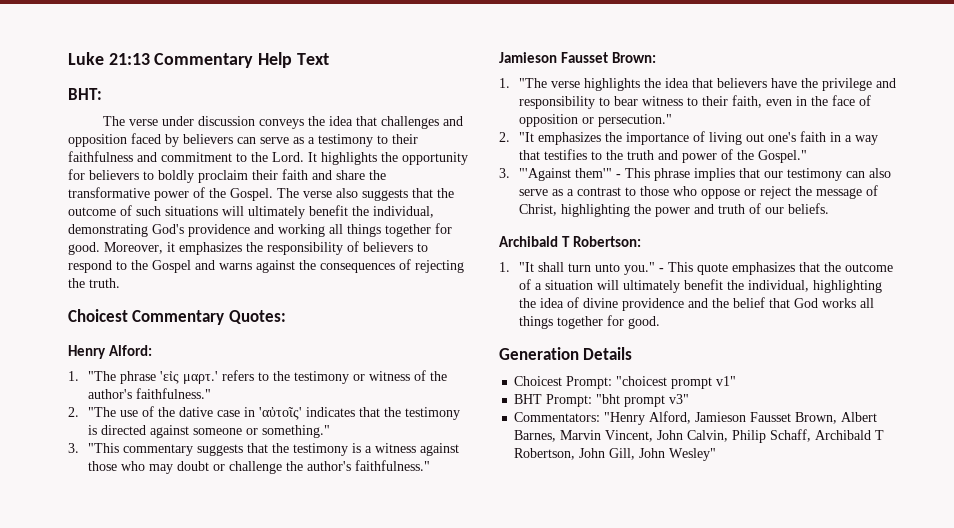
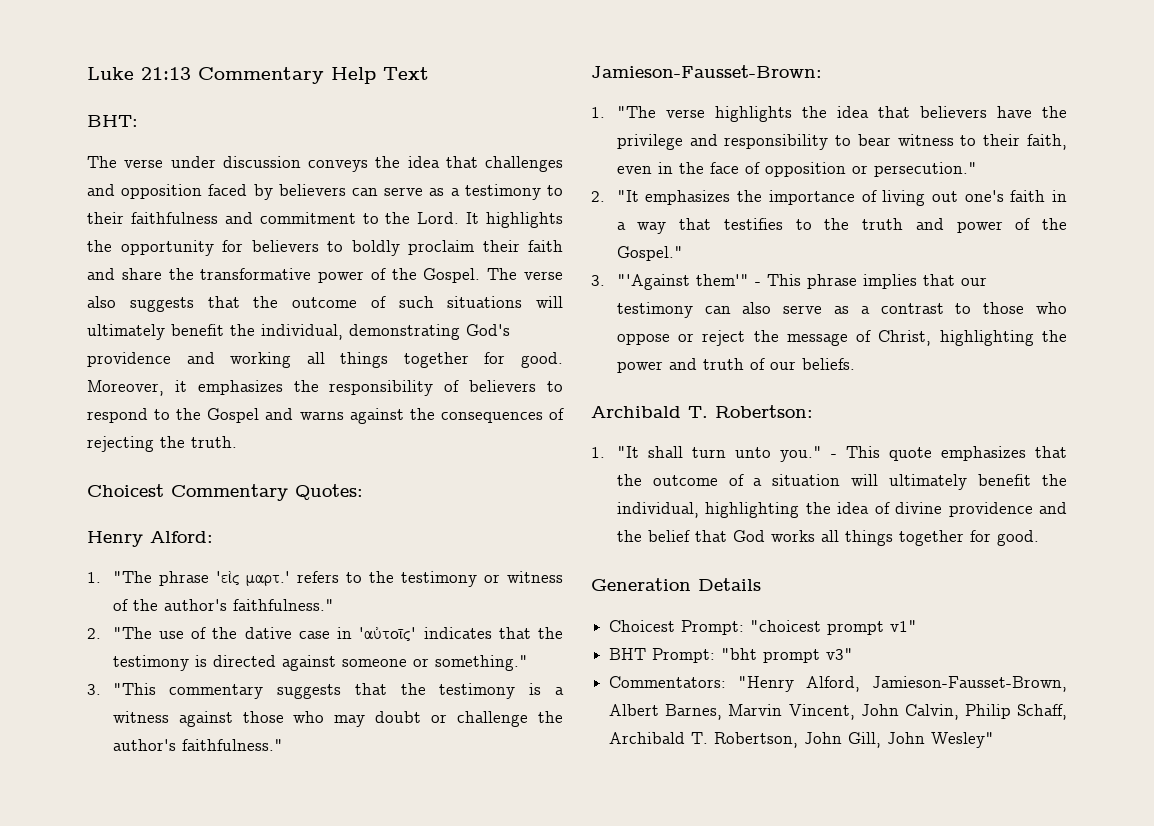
- Jamieson Fausset Brown:
+ Jamieson-Fausset-Brown:
- Archibald T Robertson:
+ Archibald T. Robertson:
- Commentators: "Henry Alford, Jamieson Fausset Brown, Albert Barnes, Marvin Vincent, John Calvin, Philip Schaff, Archibald T Robertson, John Gill, John Wesley"
+ Commentators: "Henry Alford, Jamieson-Fausset-Brown, Albert Barnes, Marvin Vincent, John Calvin, Philip Schaff, Archibald T. Robertson, John Gill, John Wesley"

